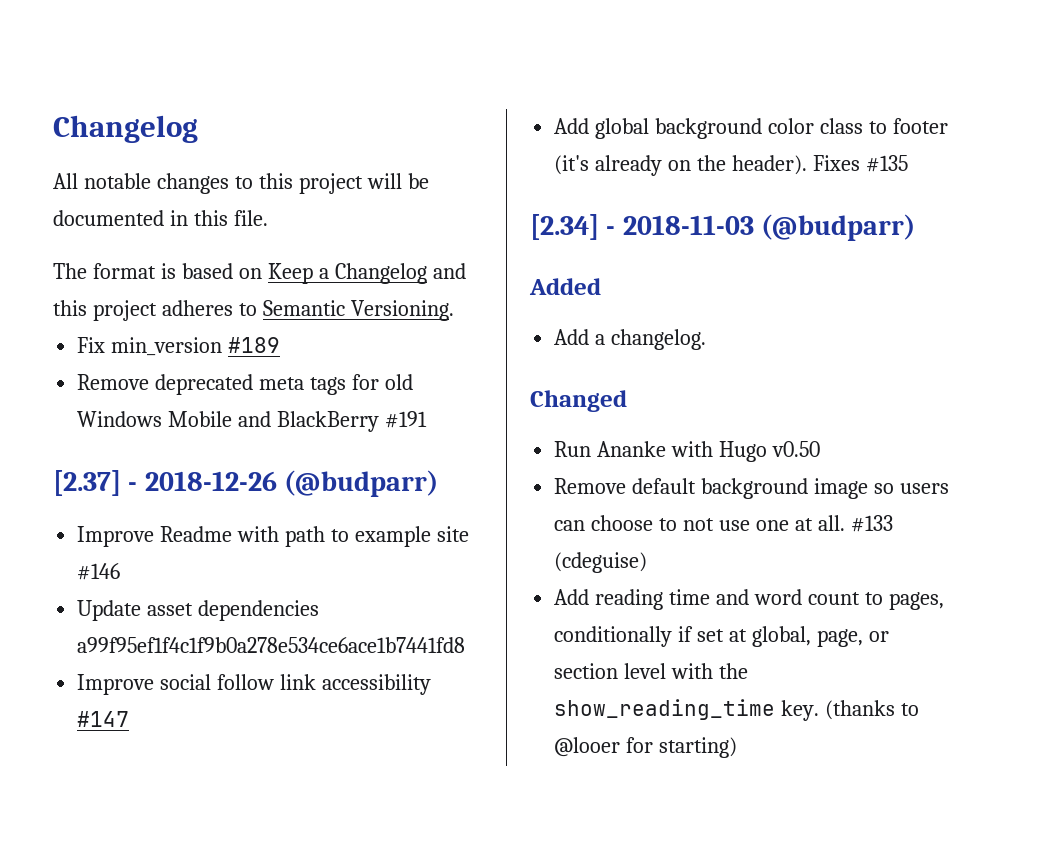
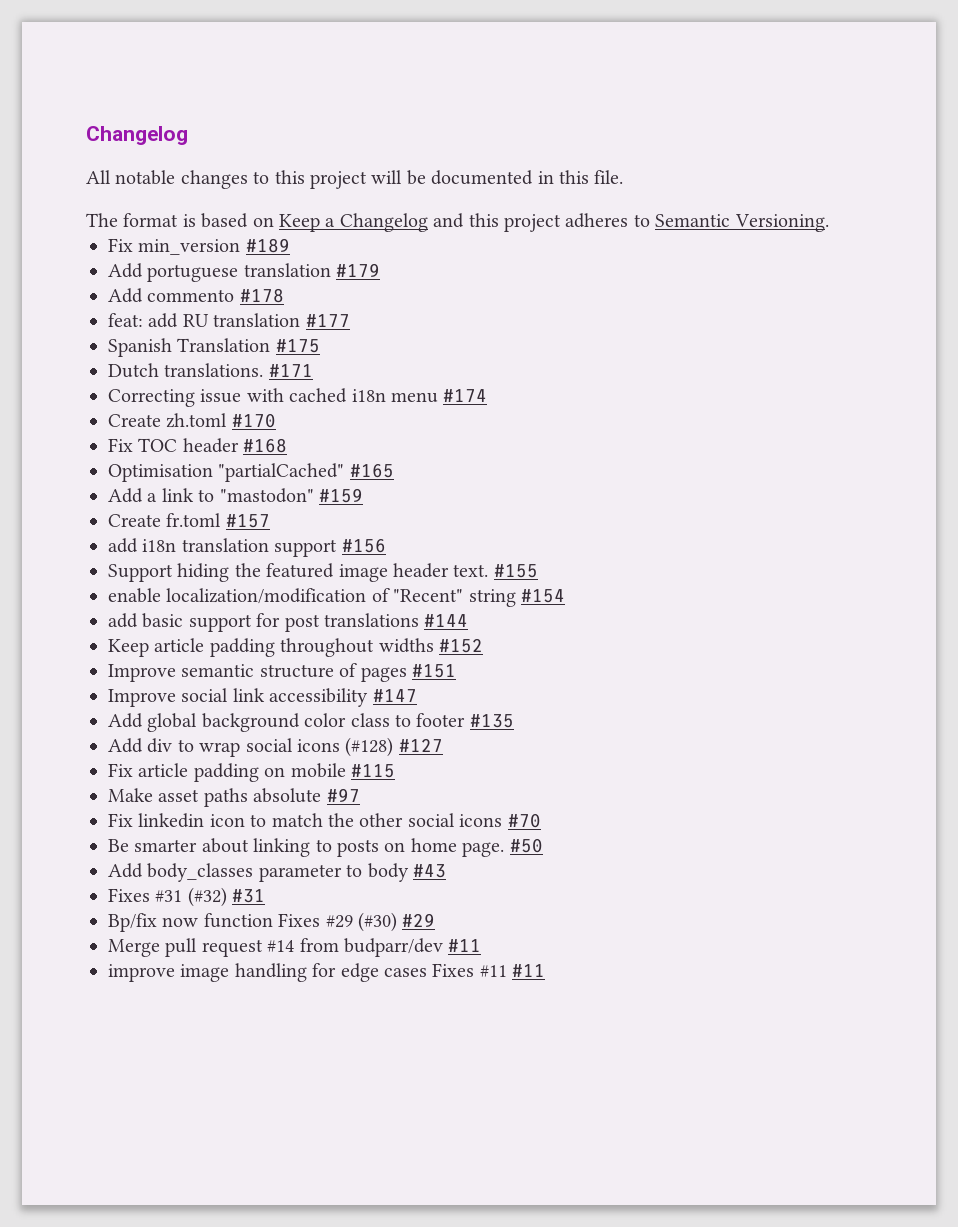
- Remove deprecated meta tags for old Windows Mobile and BlackBerry #191
- [2.37] - 2018-12-26 (@budparr)
- Improve Readme with path to example site #146
- Update asset dependencies a99f95ef1f4c1f9b0a278e534ce6ace1b7441fd8
+ Add portuguese translation #179
+ Add commento #178
+ feat: add RU translation #177
+ Spanish Translation #175
+ Dutch translations. #171
+ Correcting issue with cached i18n menu #174
+ Create zh.toml #170
+ Fix TOC header #168
+ Optimisation "partialCached" #165
+ Add a link to "mastodon" #159
+ Create fr.toml #157
+ add i18n translation support #156
+ Support hiding the featured image header text. #155
+ enable localization/modification of "Recent" string #154
+ add basic support for post translations #144
+ Keep article padding throughout widths #152
+ Improve semantic structure of pages #151
- Improve social follow link accessibility #147
+ Improve social link accessibility #147
- Add global background color class to footer (it's already on the header). Fixes #135
- [2.34] - 2018-11-03 (@budparr)
- Added
- Add a changelog.
- Changed
- Run Ananke with Hugo v0.50
- Remove default background image so users can choose to not use one at all. #133 (cdeguise)
- Add reading time and word count to pages, conditionally if set at global, page, or section level with the show_reading_time key. (thanks to @looer for starting)
+ Add global background color class to footer #135
+ Add div to wrap social icons (#128) #127
+ Fix article padding on mobile #115
+ Make asset paths absolute #97
+ Fix linkedin icon to match the other social icons #70
+ Be smarter about linking to posts on home page. #50
+ Add body_classes parameter to body #43
+ Fixes #31 (#32) #31
+ Bp/fix now function Fixes #29 (#30) #29
+ Merge pull request #14 from budparr/dev #11
+ improve image handling for edge cases Fixes #11 #11

